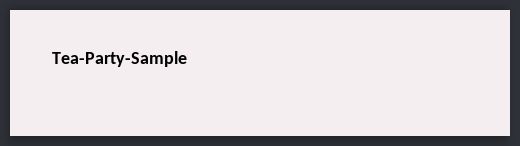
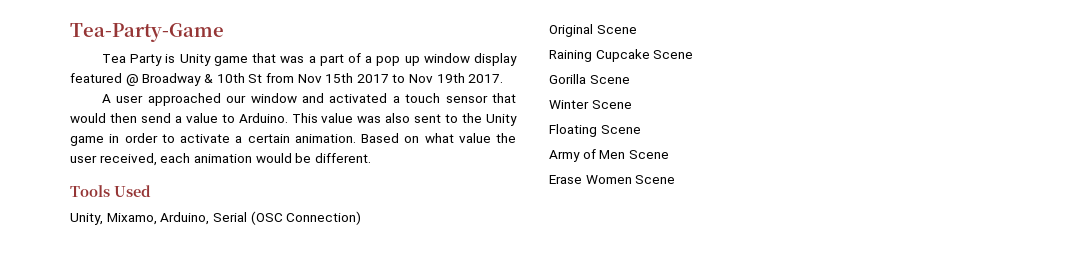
- Tea-Party-Sample
+ Tea-Party-Game
+ Tea Party is Unity game that was a part of a pop up window display featured @ Broadway & 10th St from Nov 15th 2017 to Nov 19th 2017.
+ A user approached our window and activated a touch sensor that would then send a value to Arduino. This value was also sent to the Unity game in order to activate a certain animation. Based on what value the user received, each animation would be different.
+ Tools Used
+ Unity, Mixamo, Arduino, Serial (OSC Connection)
+ Original Scene
+ Raining Cupcake Scene
+ Gorilla Scene
+ Winter Scene
+ Floating Scene
+ Army of Men Scene
+ Erase Women Scene

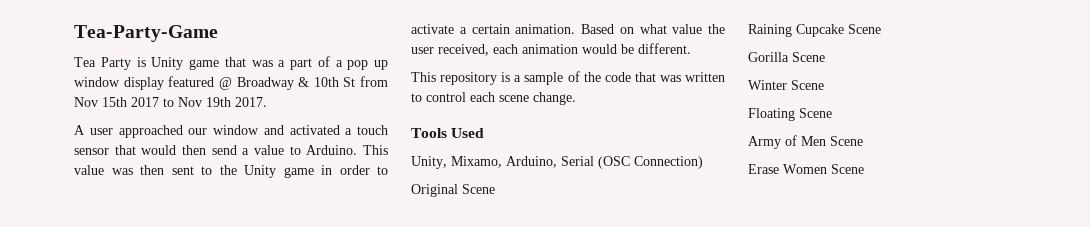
- This value was also sent to the Unity game in order to activate a certain animation.
+ This value was then sent to the Unity game in order to activate a certain animation.
+ This repository is a sample of the code that was written to control each scene change.

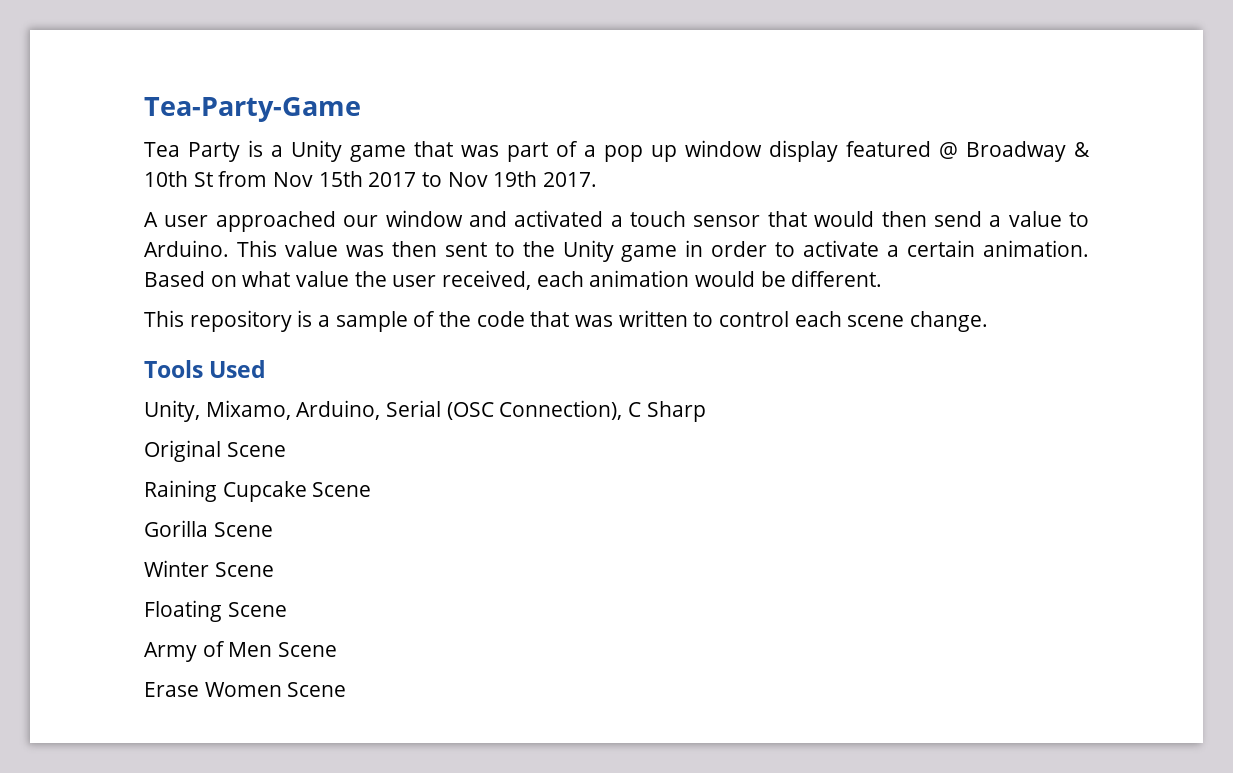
- Tea Party is Unity game that was a part of a pop up window display featured @ Broadway & 10th St from Nov 15th 2017 to Nov 19th 2017.
+ Tea Party is a Unity game that was part of a pop up window display featured @ Broadway & 10th St from Nov 15th 2017 to Nov 19th 2017.
- Unity, Mixamo, Arduino, Serial (OSC Connection)
+ Unity, Mixamo, Arduino, Serial (OSC Connection), C Sharp

